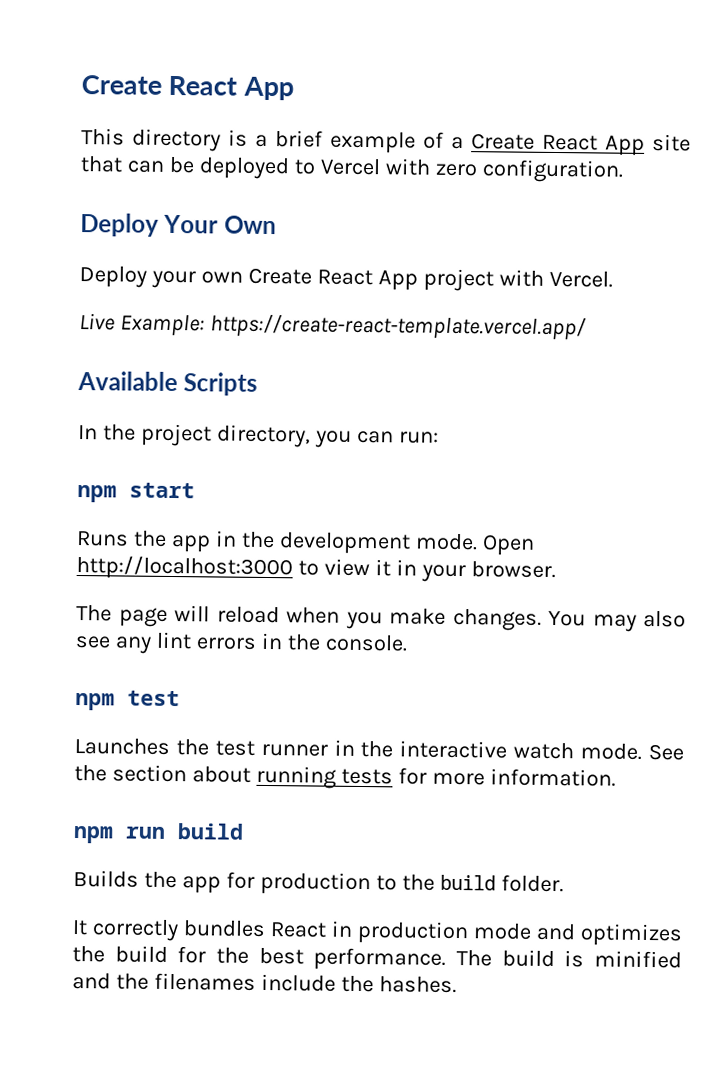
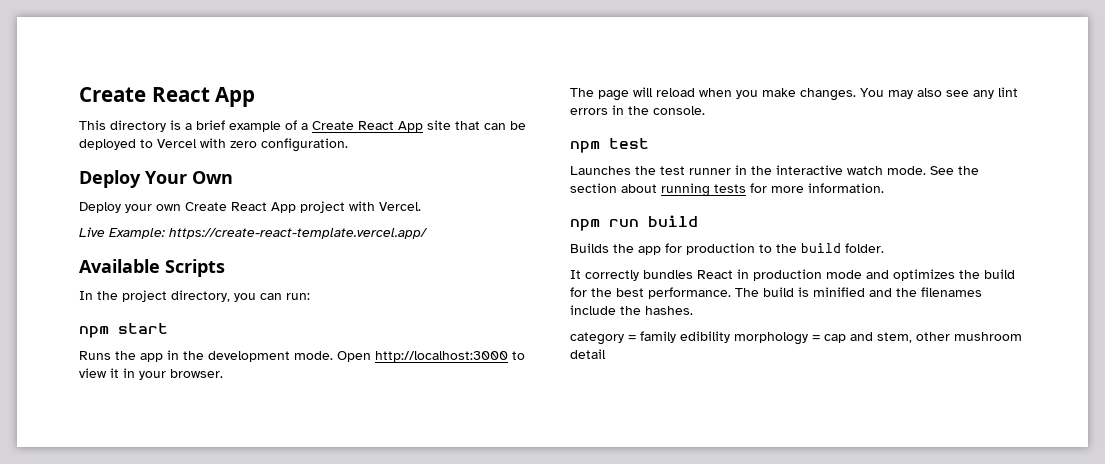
+ category = family edibility morphology = cap and stem, other mushroom detail

